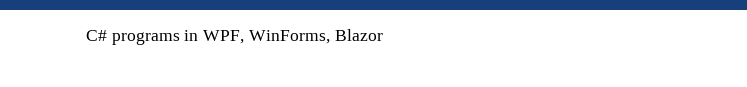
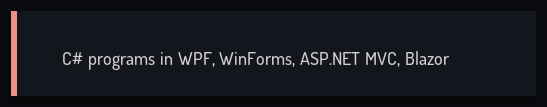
- C# programs in WPF, WinForms, Blazor
+ C# programs in WPF, WinForms, ASP.NET MVC, Blazor

